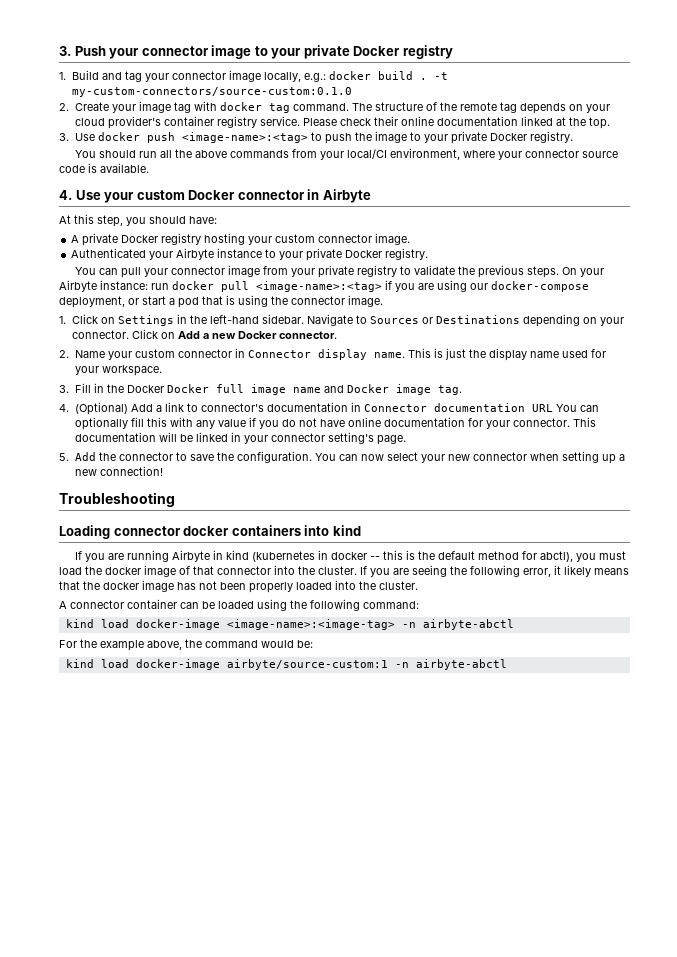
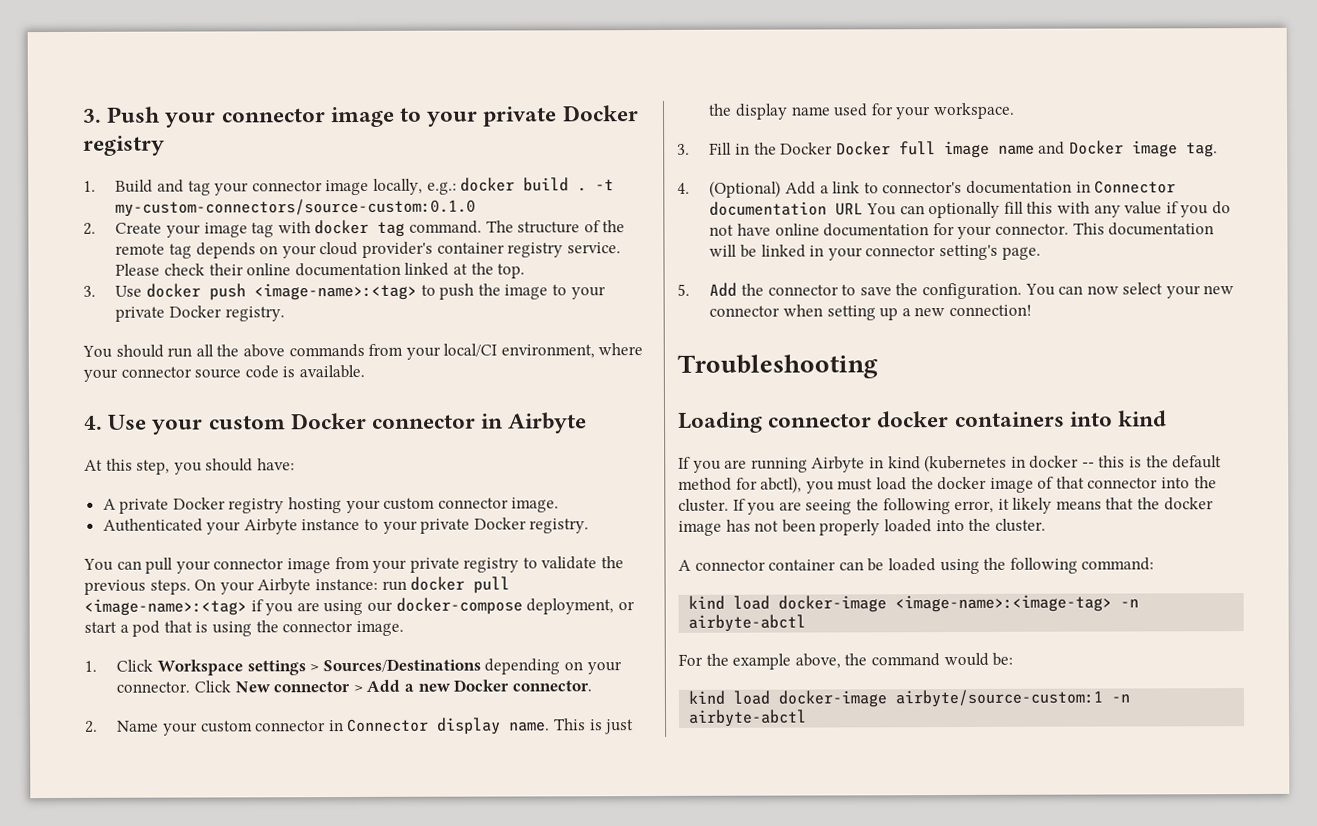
- 1. Click on Settings in the left-hand sidebar. Navigate to Sources or Destinations depending on your connector.
+ 1. Click Workspace settings > Sources/Destinations depending on your connector.
- Click on Add a new Docker connector.
+ Click New connector > Add a new Docker connector.

